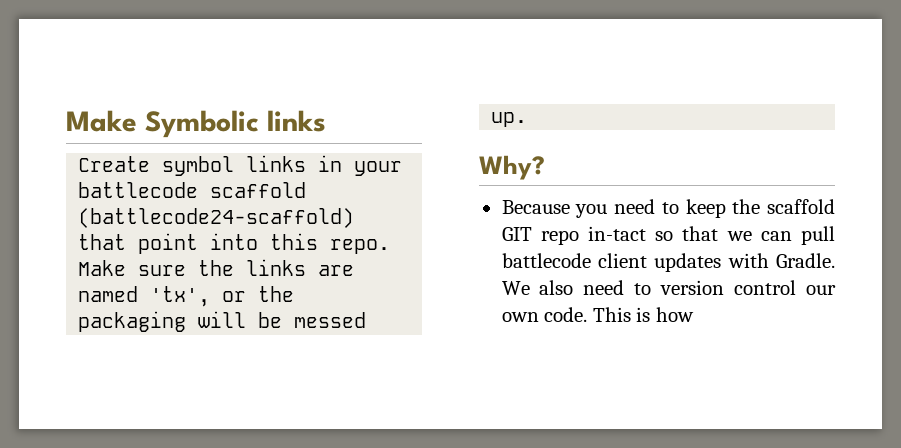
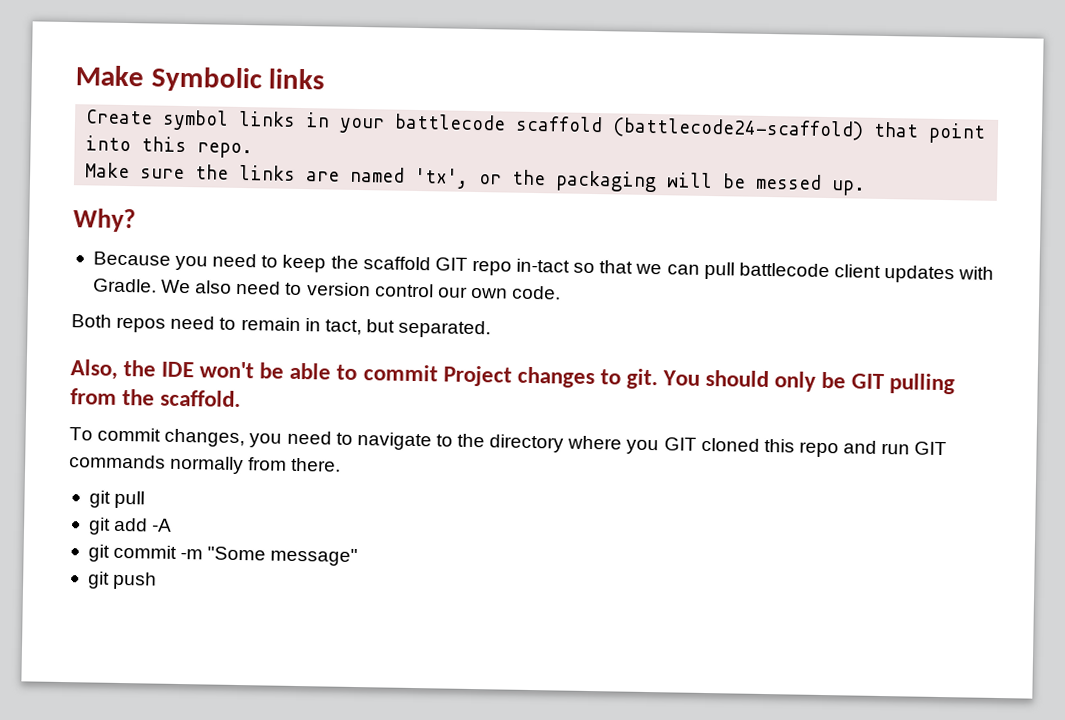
- We also need to version control our own code. This is how
+ We also need to version control our own code.
+ Both repos need to remain in tact, but separated.
+ Also, the IDE won't be able to commit Project changes to git. You should only be GIT pulling from the scaffold.
+ To commit changes, you need to navigate to the directory where you GIT cloned this repo and run GIT commands normally from there.
+ git pull
+ git add -A
+ git commit -m "Some message"
+ git push

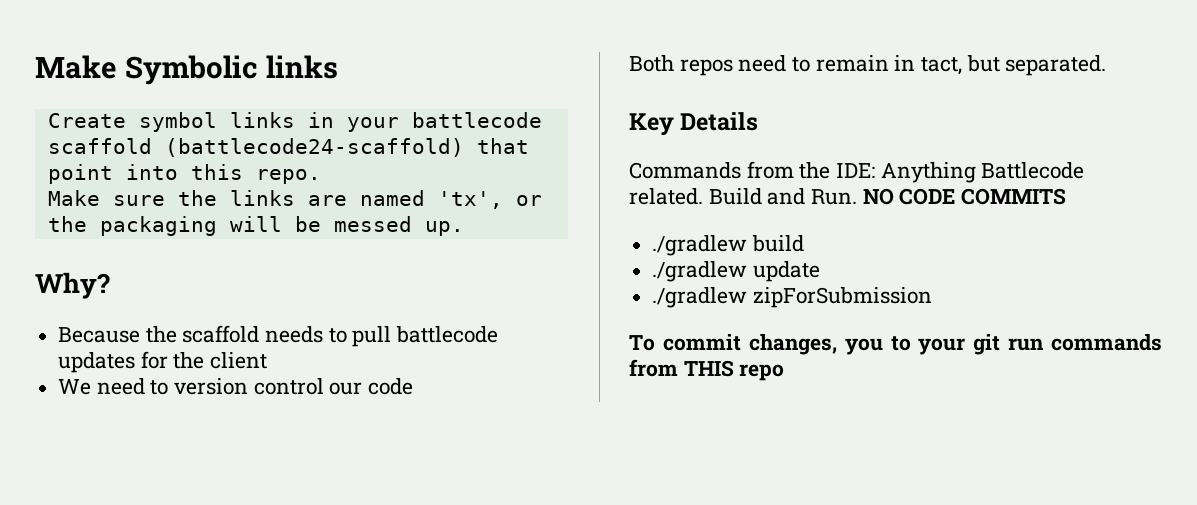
- Because you need to keep the scaffold GIT repo in-tact so that we can pull battlecode client updates with Gradle. We also need to version control our own code.
+ Because the scaffold needs to pull battlecode updates for the client
+ We need to version control our code
- Also, the IDE won't be able to commit Project changes to git. You should only be GIT pulling from the scaffold.
- To commit changes, you need to navigate to the directory where you GIT cloned this repo and run GIT commands normally from there.
- git pull
- git add -A
- git commit -m "Some message"
- git push
+ Key Details
+ Commands from the IDE: Anything Battlecode related. Build and Run. NO CODE COMMITS
+ ./gradlew build
+ ./gradlew update
+ ./gradlew zipForSubmission
+ To commit changes, you to your git run commands from THIS repo

